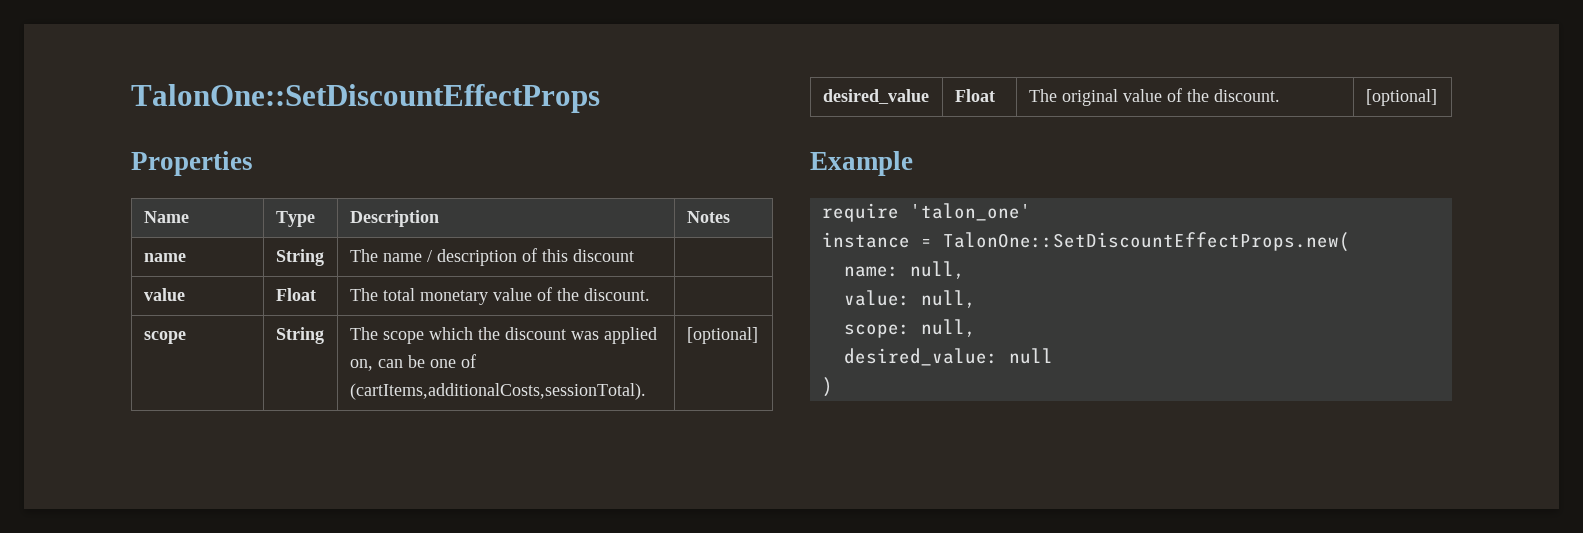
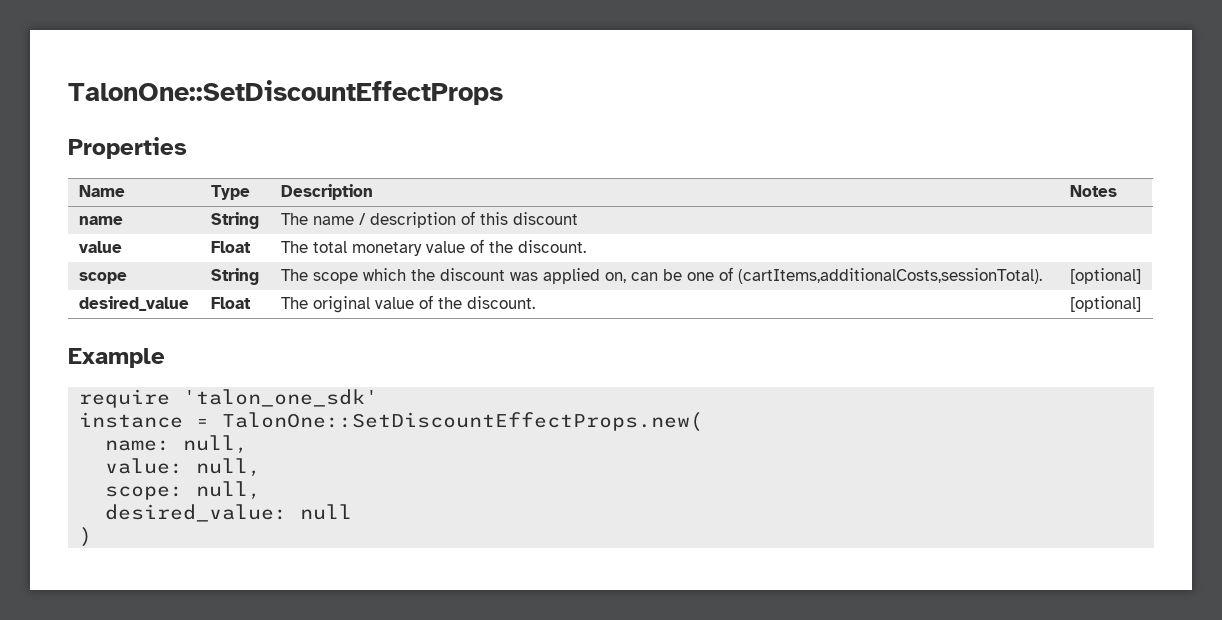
- require 'talon_one'
+ require 'talon_one_sdk'

